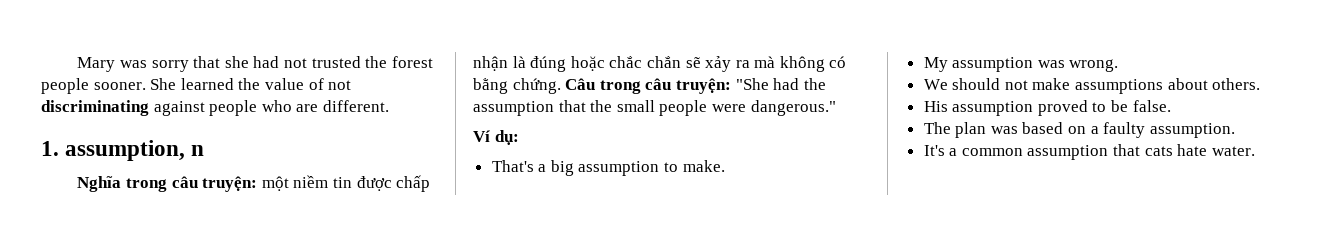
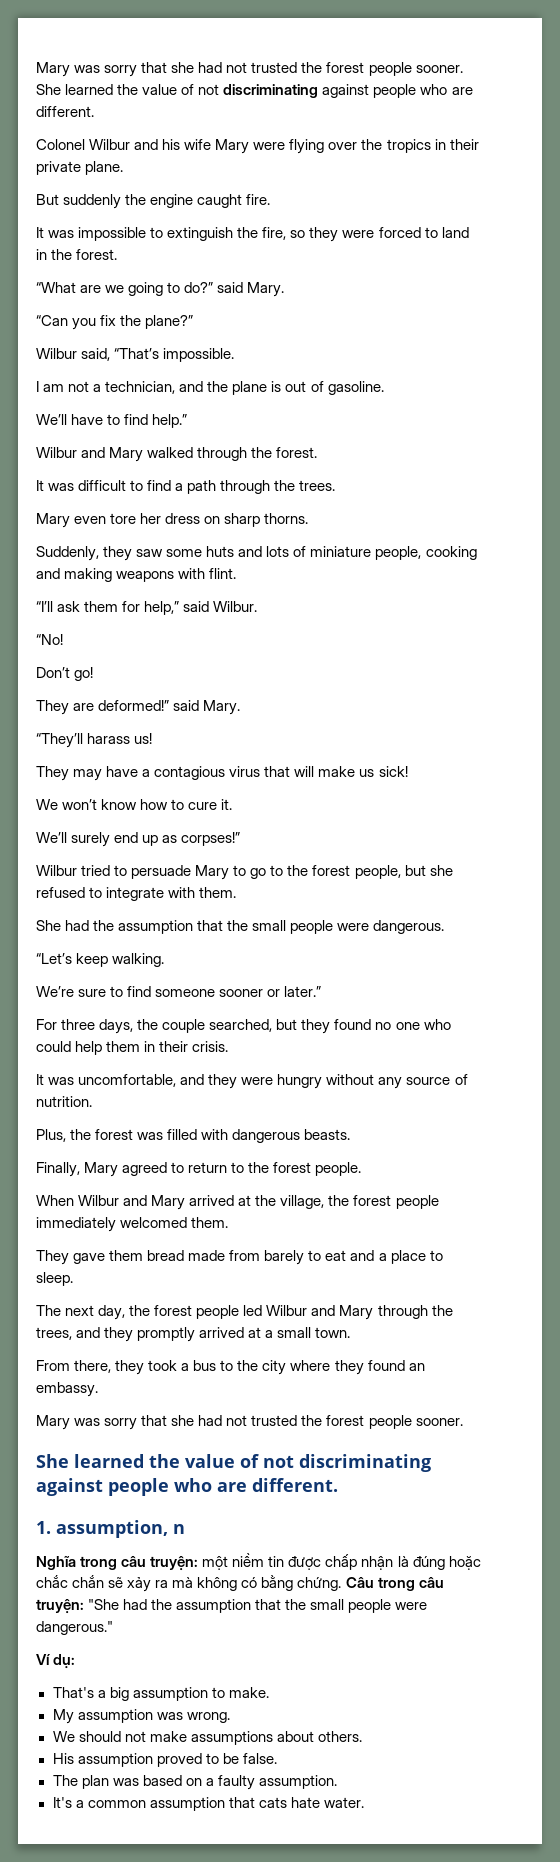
+ Colonel Wilbur and his wife Mary were flying over the tropics in their private plane.
+ But suddenly the engine caught fire.
+ It was impossible to extinguish the fire, so they were forced to land in the forest.
+ “What are we going to do?” said Mary.
+ “Can you fix the plane?”
+ Wilbur said, “That’s impossible.
+ I am not a technician, and the plane is out of gasoline.
+ We’ll have to find help.”
+ Wilbur and Mary walked through the forest.
+ It was difficult to find a path through the trees.
+ Mary even tore her dress on sharp thorns.
+ Suddenly, they saw some huts and lots of miniature people, cooking and making weapons with flint.
+ “I’ll ask them for help,” said Wilbur.
+ “No!
+ Don’t go!
+ They are deformed!” said Mary.
+ “They’ll harass us!
+ They may have a contagious virus that will make us sick!
+ We won’t know how to cure it.
+ We’ll surely end up as corpses!”
+ Wilbur tried to persuade Mary to go to the forest people, but she refused to integrate with them.
+ She had the assumption that the small people were dangerous.
+ “Let’s keep walking.
+ We’re sure to find someone sooner or later.”
+ For three days, the couple searched, but they found no one who could help them in their crisis.
+ It was uncomfortable, and they were hungry without any source of nutrition.
+ Plus, the forest was filled with dangerous beasts.
+ Finally, Mary agreed to return to the forest people.
+ When Wilbur and Mary arrived at the village, the forest people immediately welcomed them.
+ They gave them bread made from barely to eat and a place to sleep.
+ The next day, the forest people led Wilbur and Mary through the trees, and they promptly arrived at a small town.
+ From there, they took a bus to the city where they found an embassy.
+ Mary was sorry that she had not trusted the forest people sooner.
+ She learned the value of not discriminating against people who are different.

